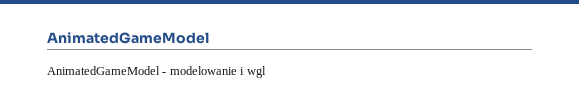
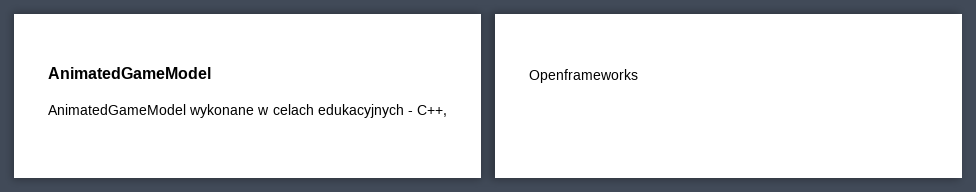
- AnimatedGameModel - modelowanie i wgl
+ AnimatedGameModel wykonane w celach edukacyjnych - C++, Openframeworks

